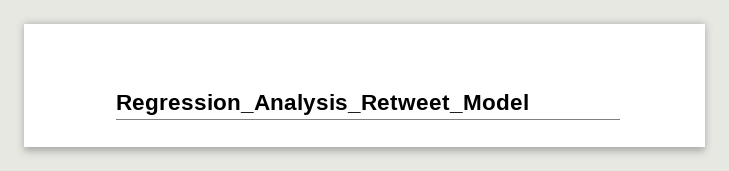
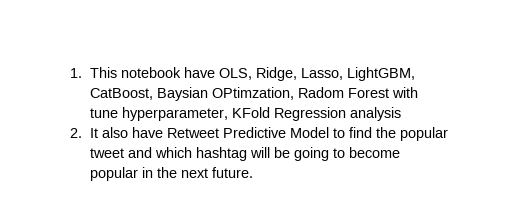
- Regression_Analysis_Retweet_Model
+ 1. This notebook have OLS, Ridge, Lasso, LightGBM, CatBoost, Baysian OPtimzation, Radom Forest with tune hyperparameter, KFold Regression analysis
+ 2. It also have Retweet Predictive Model to find the popular tweet and which hashtag will be going to become popular in the next future.

